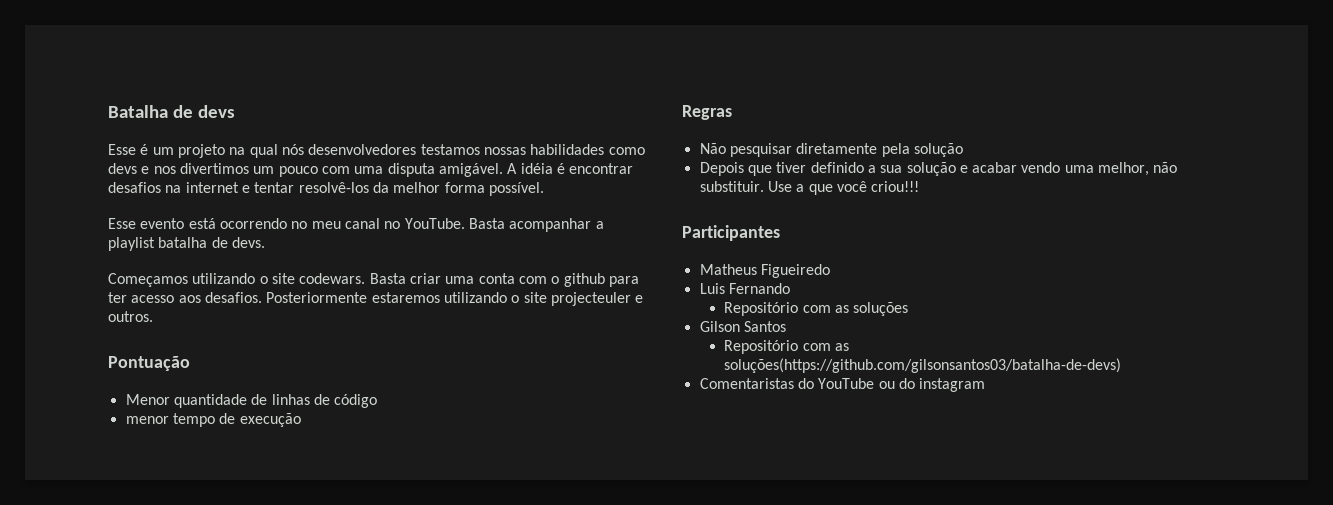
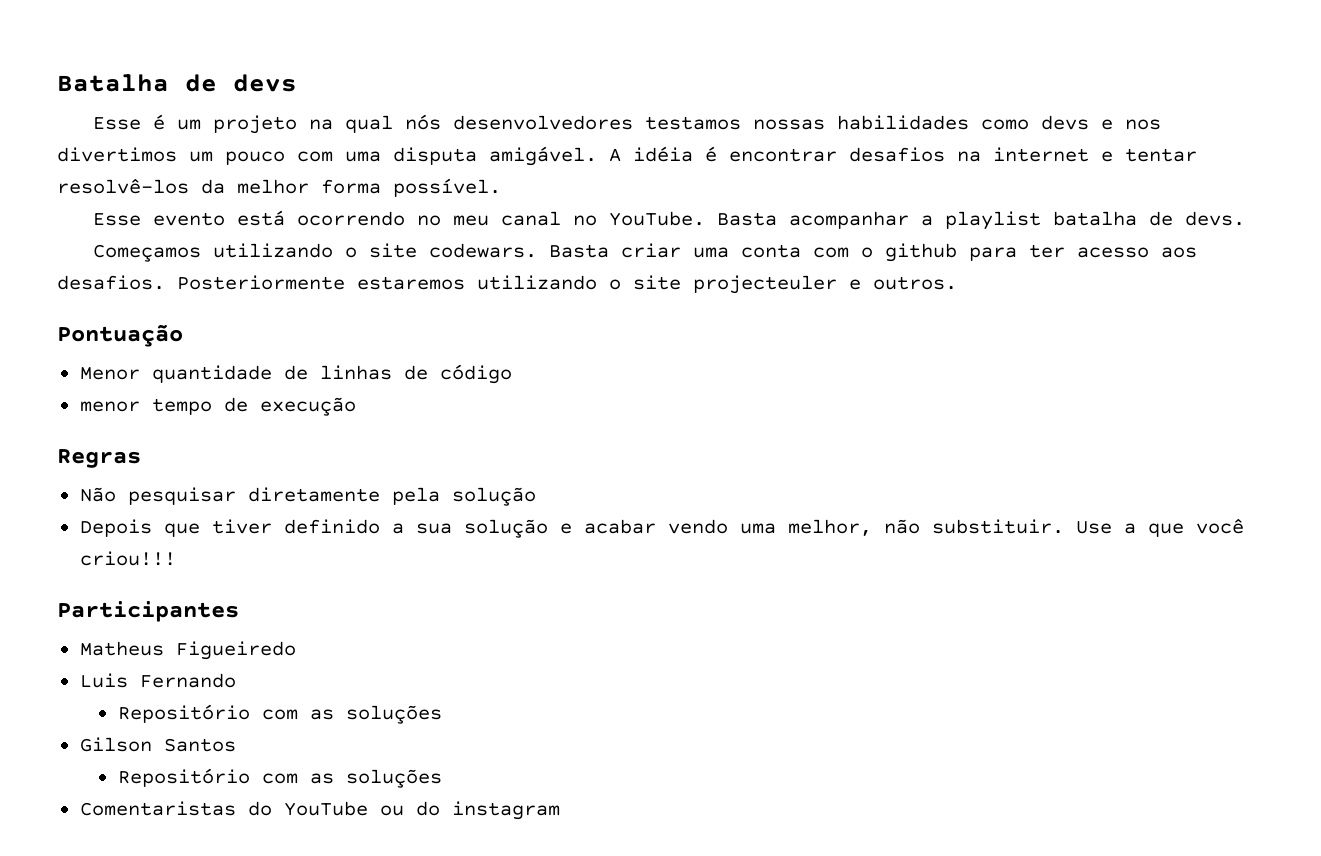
  Gilson Santos
- Repositório com as soluções(https://github.com/gilsonsantos03/batalha-de-devs)
+ Repositório com as soluções

